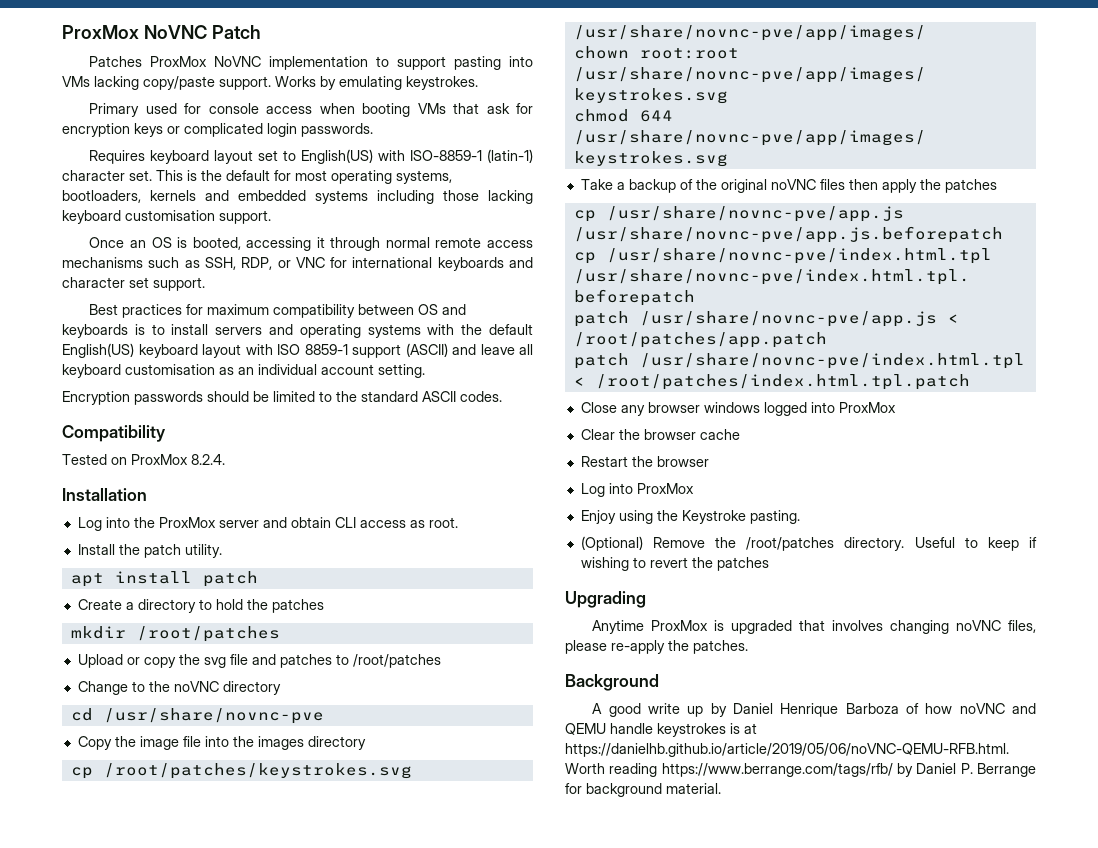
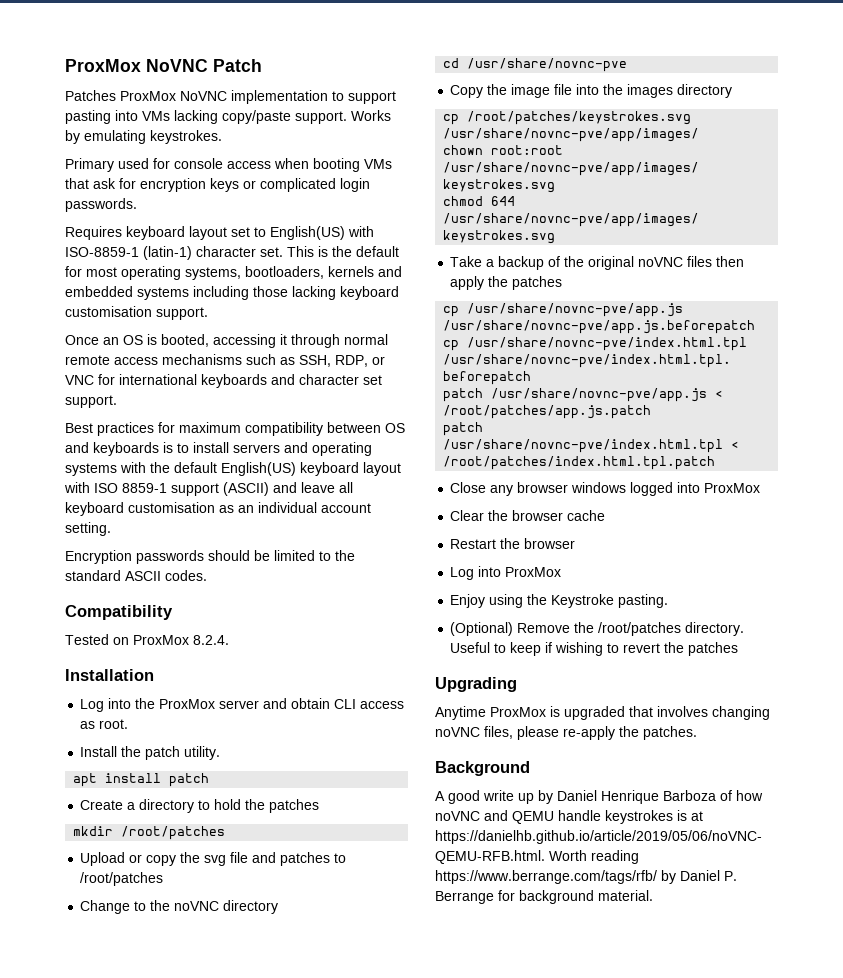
- patch /usr/share/novnc-pve/app.js < /root/patches/app.patch
+ patch /usr/share/novnc-pve/app.js < /root/patches/app.js.patch

